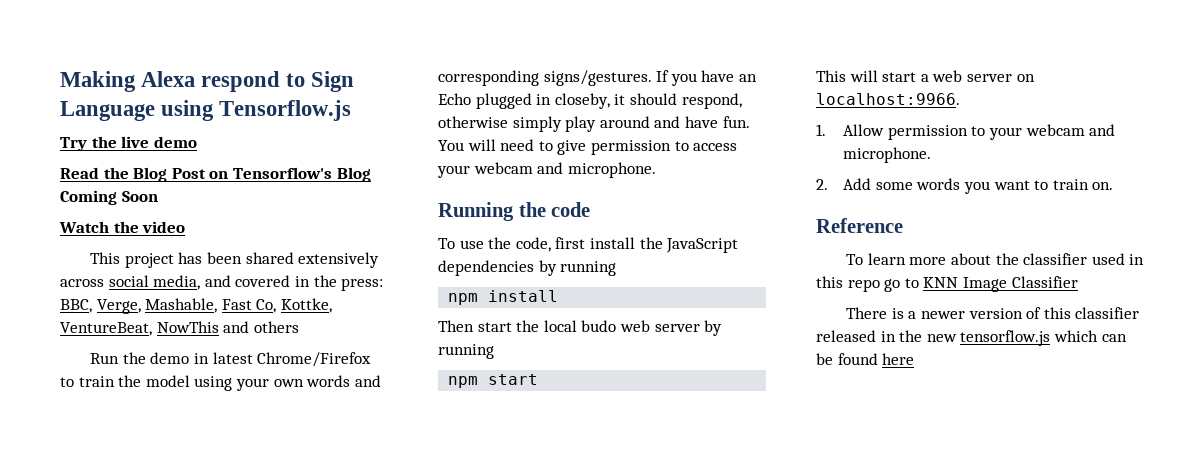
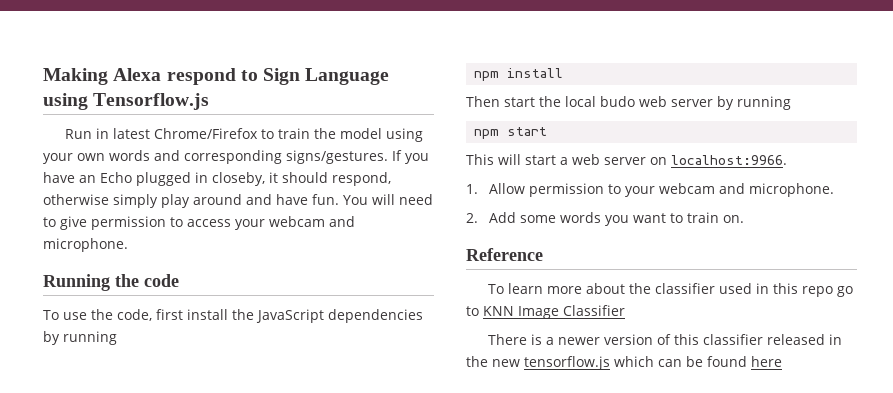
- Try the live demo
- Read the Blog Post on Tensorflow's Blog Coming Soon
- Watch the video
- This project has been shared extensively across social media, and covered in the press: BBC, Verge, Mashable, Fast Co, Kottke, VentureBeat, NowThis and others
- Run the demo in latest Chrome/Firefox to train the model using your own words and corresponding signs/gestures.
+ Run in latest Chrome/Firefox to train the model using your own words and corresponding signs/gestures.

